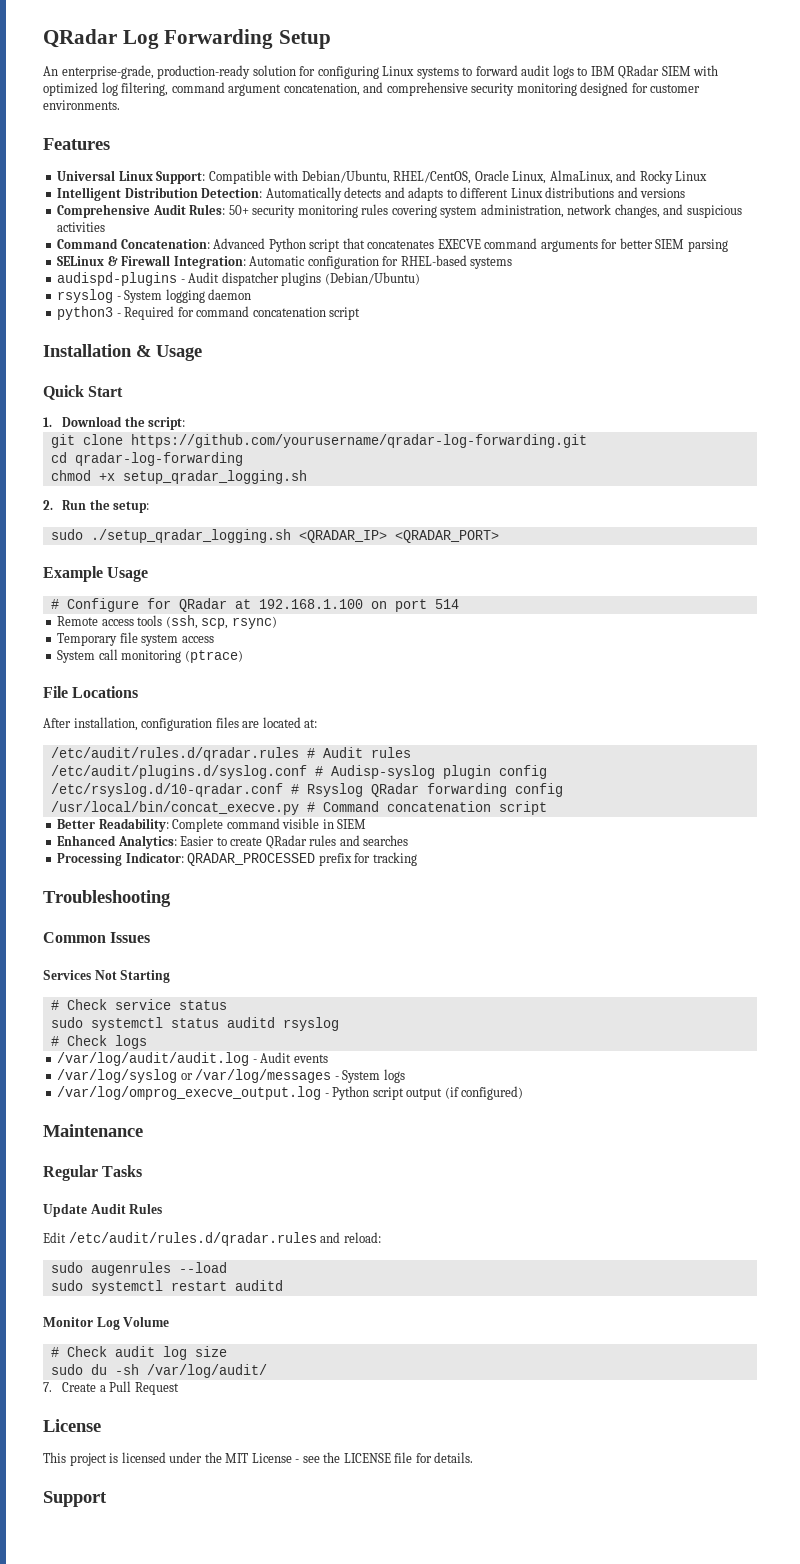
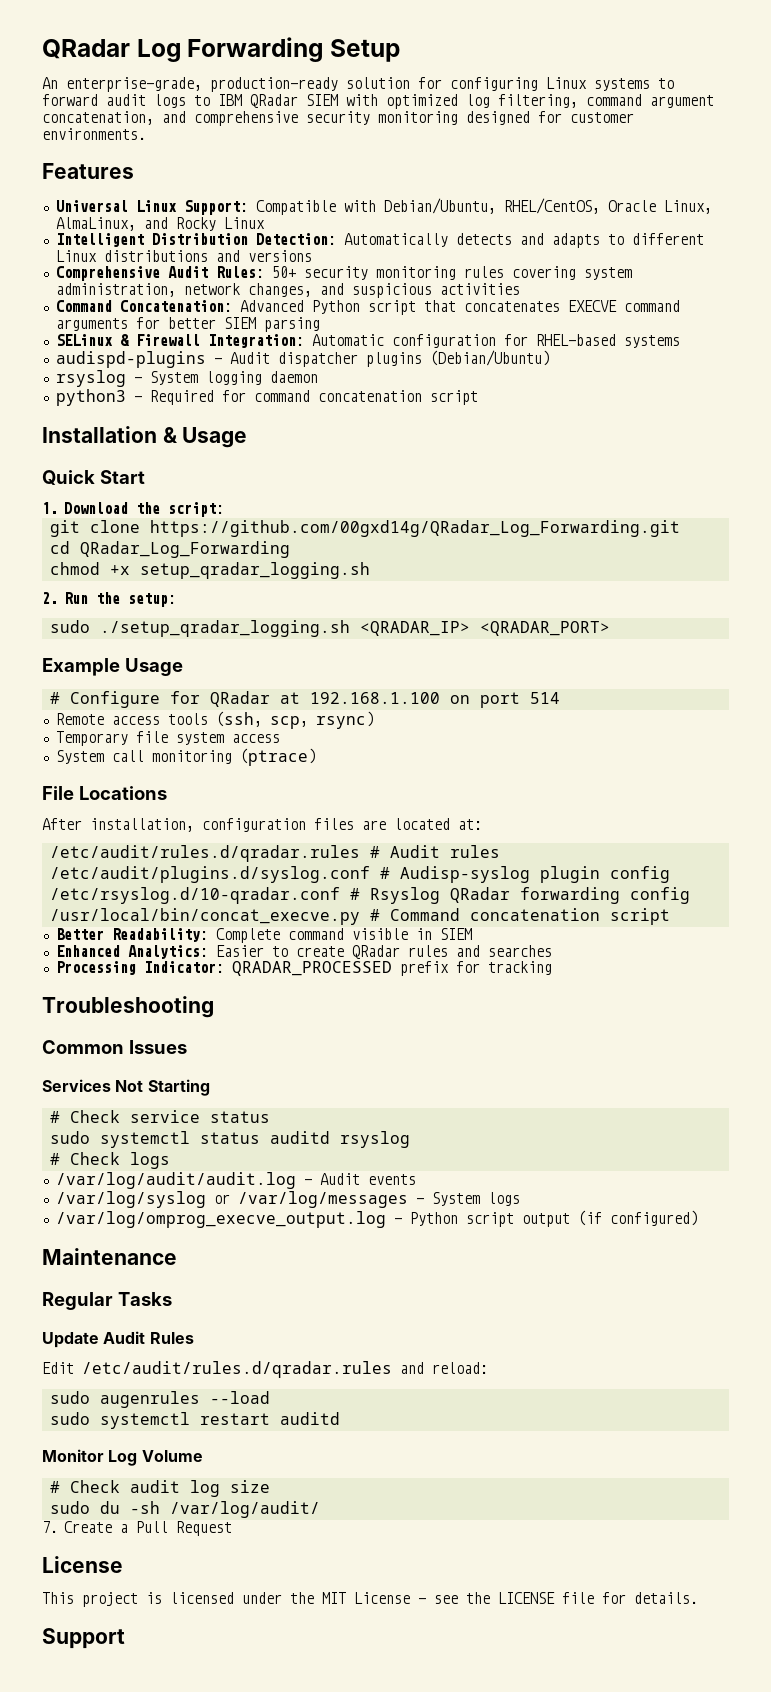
- git clone https://github.com/yourusername/qradar-log-forwarding.git
+ git clone https://github.com/00gxd14g/QRadar_Log_Forwarding.git
- cd qradar-log-forwarding
+ cd QRadar_Log_Forwarding

